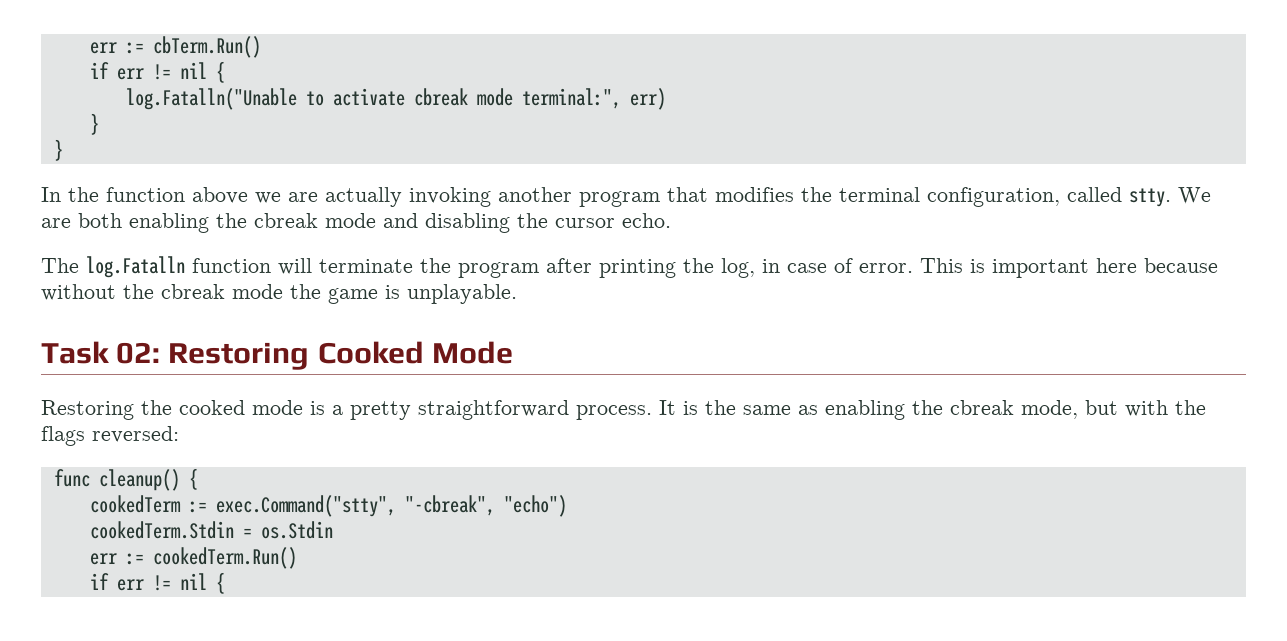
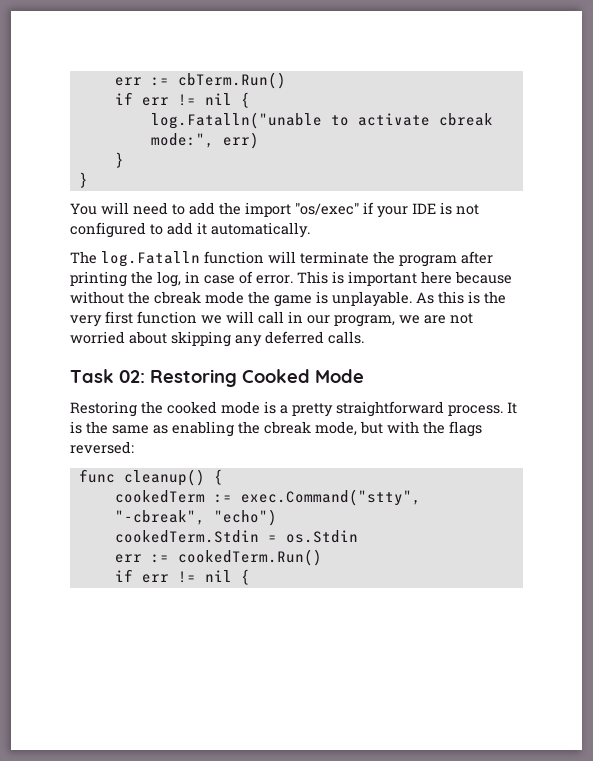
- log.Fatalln("Unable to activate cbreak mode terminal:", err)
+ log.Fatalln("unable to activate cbreak mode:", err)
- In the function above we are actually invoking another program that modifies the terminal configuration, called stty. We are both enabling the cbreak mode and disabling the cursor echo.
+ You will need to add the import "os/exec" if your IDE is not configured to add it automatically.
+ As this is the very first function we will call in our program, we are not worried about skipping any deferred calls.

